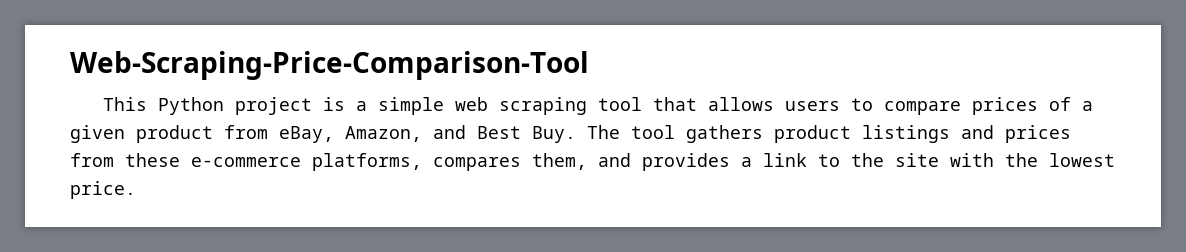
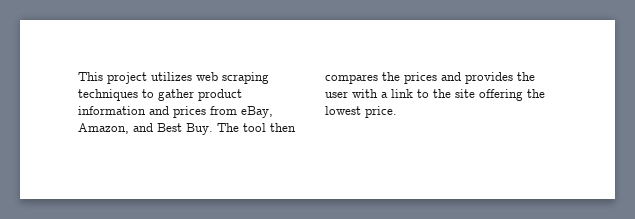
- Web-Scraping-Price-Comparison-Tool
- This Python project is a simple web scraping tool that allows users to compare prices of a given product from eBay, Amazon, and Best Buy. The tool gathers product listings and prices from these e-commerce platforms, compares them, and provides a link to the site with the lowest price.
+ This project utilizes web scraping techniques to gather product information and prices from eBay, Amazon, and Best Buy. The tool then compares the prices and provides the user with a link to the site offering the lowest price.

